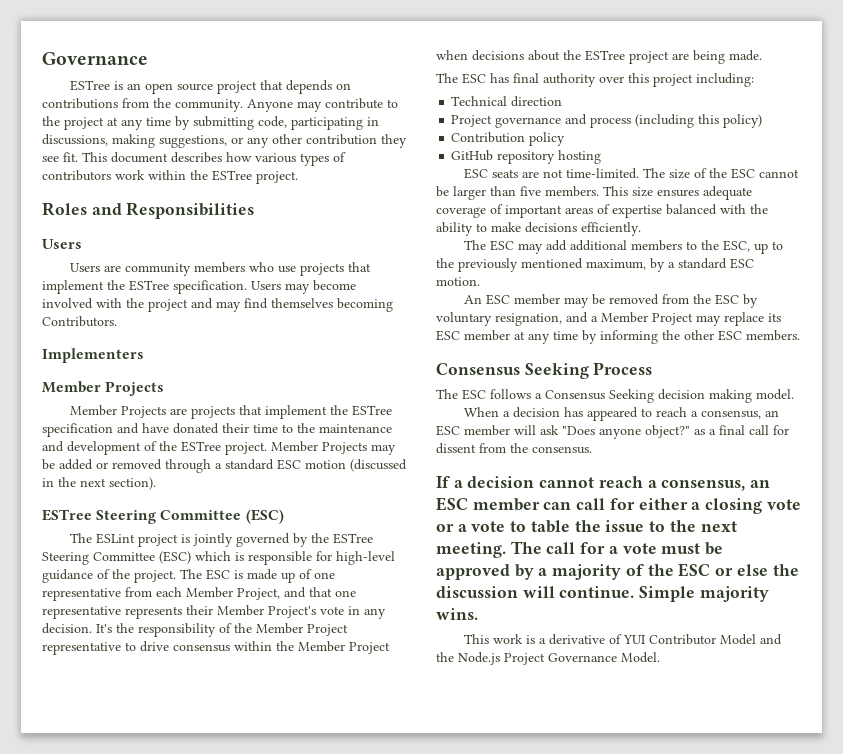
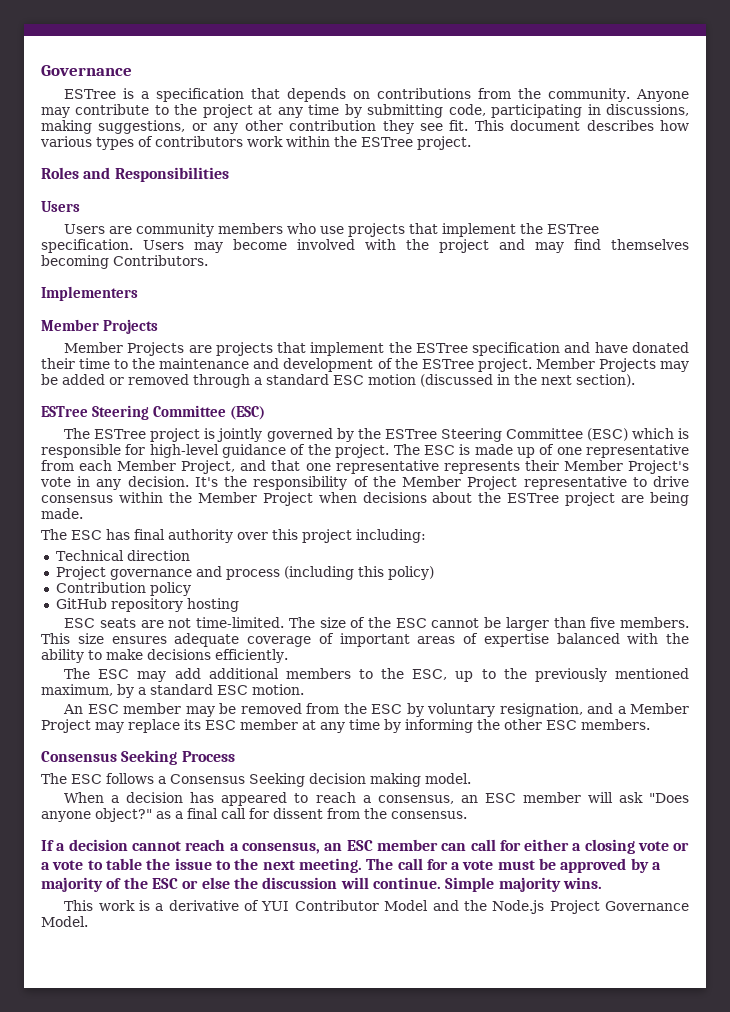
- ESTree is an open source project that depends on contributions from the community.
+ ESTree is a specification that depends on contributions from the community.
- The ESLint project is jointly governed by the ESTree Steering Committee (ESC) which is responsible for high-level guidance of the project.
+ The ESTree project is jointly governed by the ESTree Steering Committee (ESC) which is responsible for high-level guidance of the project.

